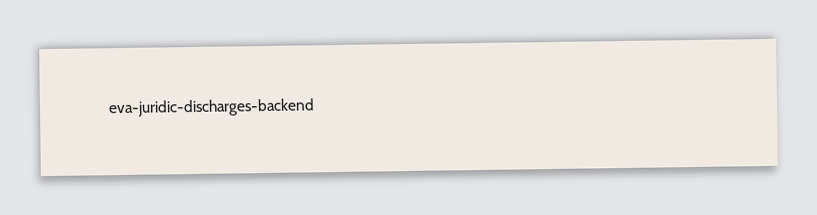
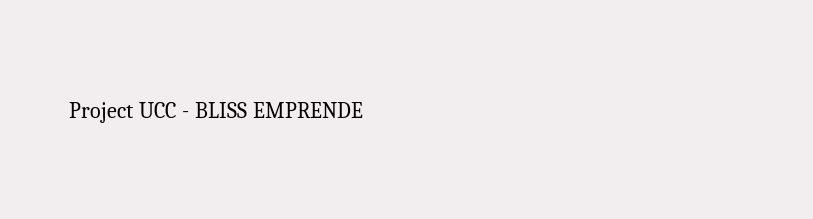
- eva-juridic-discharges-backend
+ Project UCC - BLISS EMPRENDE

